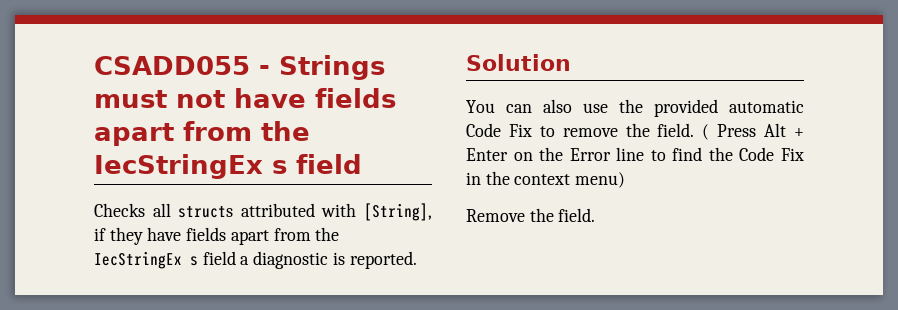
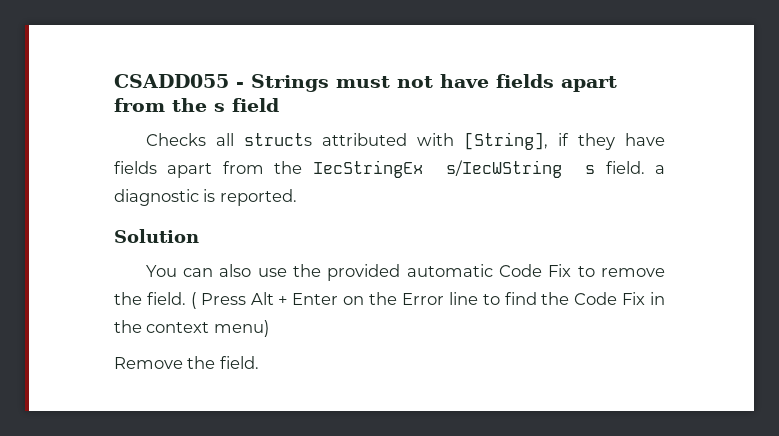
- CSADD055 - Strings must not have fields apart from the IecStringEx s field
+ CSADD055 - Strings must not have fields apart from the s field
- Checks all structs attributed with [String], if they have fields apart from the IecStringEx s field a diagnostic is reported.
+ Checks all structs attributed with [String], if they have fields apart from the IecStringEx s/IecWString s field. a diagnostic is reported.

